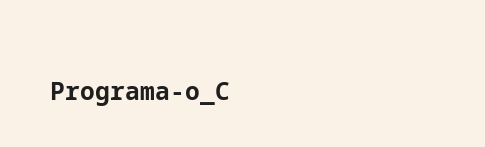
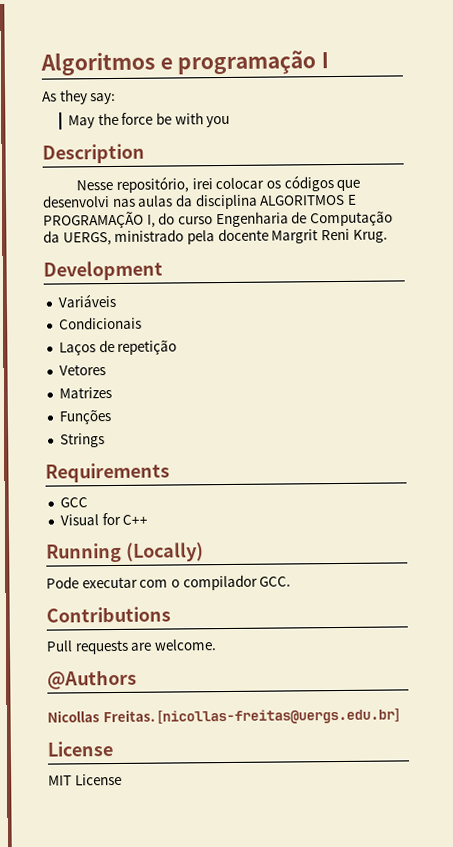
- Programa-o_C
+ Algoritmos e programação I
+ As they say:
+ May the force be with you
+ Description
+ Nesse repositório, irei colocar os códigos que desenvolvi nas aulas da disciplina ALGORITMOS E PROGRAMAÇÃO I, do curso Engenharia de Computação da UERGS, ministrado pela docente Margrit Reni Krug.
+ Development
+ Variáveis
+ Condicionais
+ Laços de repetição
+ Vetores
+ Matrizes
+ Funções
+ Strings
+ Requirements
+ GCC
+ Visual for C++
+ Running (Locally)
+ Pode executar com o compilador GCC.
+ Contributions
+ Pull requests are welcome.
+ @Authors
+ Nicollas Freitas. [nicollas-freitas@uergs.edu.br]
+ License
+ MIT License

